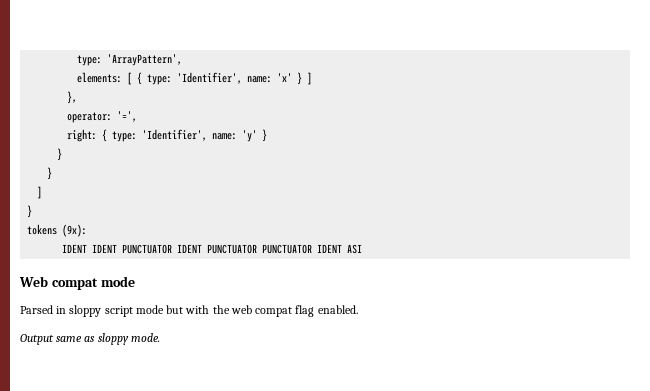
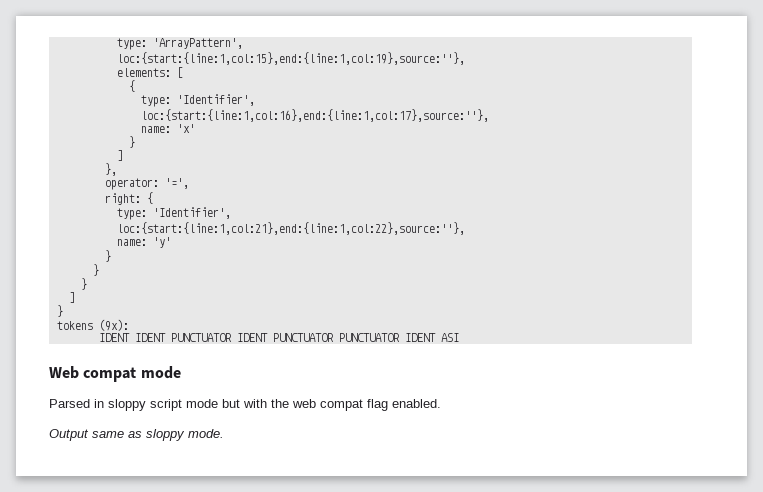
+ loc:{start:{line:1,col:15},end:{line:1,col:19},source:''},
- elements: [ { type: 'Identifier', name: 'x' } ]
+ elements: [
+ {
+ type: 'Identifier',
+ loc:{start:{line:1,col:16},end:{line:1,col:17},source:''},
+ name: 'x'
+ }
+ ]
- right: { type: 'Identifier', name: 'y' }
+ right: {
+ type: 'Identifier',
+ loc:{start:{line:1,col:21},end:{line:1,col:22},source:''},
+ name: 'y'
+ }

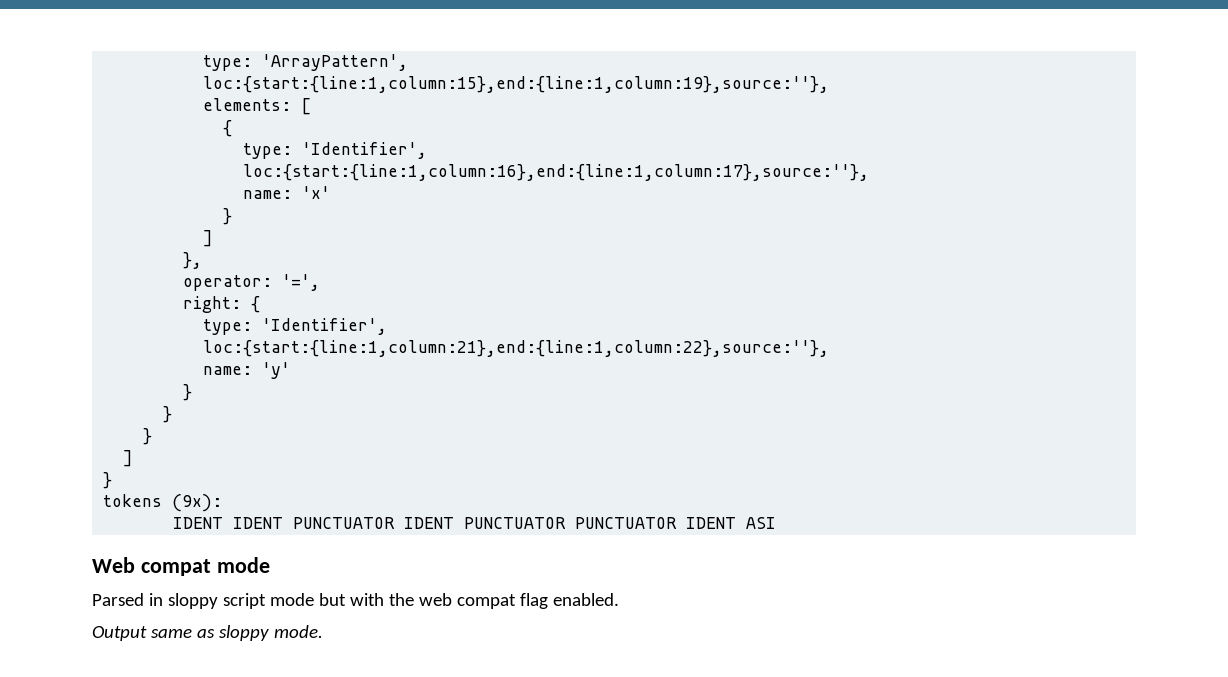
- loc:{start:{line:1,col:15},end:{line:1,col:19},source:''},
+ loc:{start:{line:1,column:15},end:{line:1,column:19},source:''},
- loc:{start:{line:1,col:16},end:{line:1,col:17},source:''},
+ loc:{start:{line:1,column:16},end:{line:1,column:17},source:''},
- loc:{start:{line:1,col:21},end:{line:1,col:22},source:''},
+ loc:{start:{line:1,column:21},end:{line:1,column:22},source:''},

